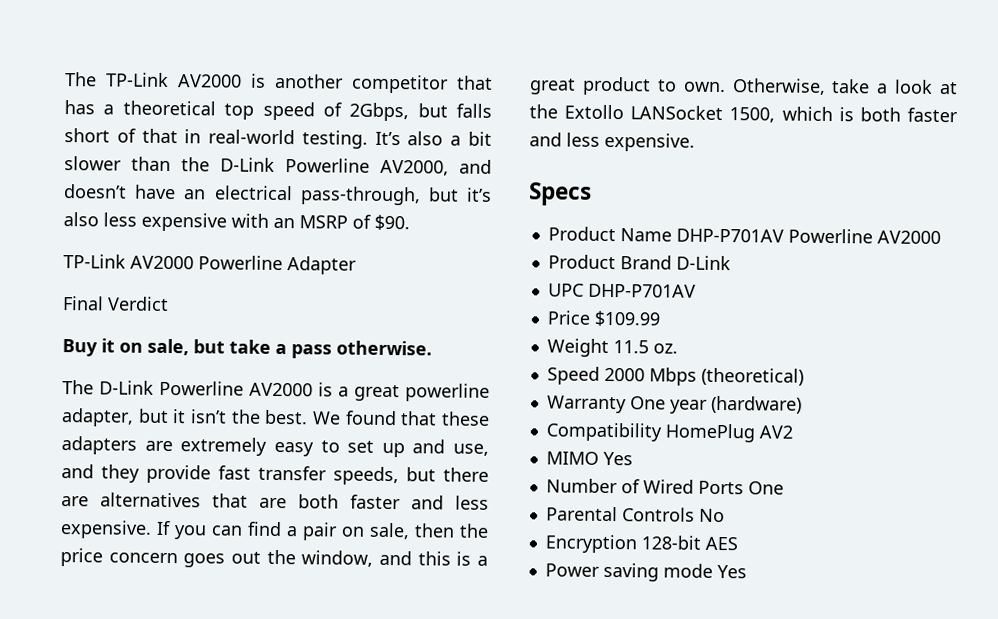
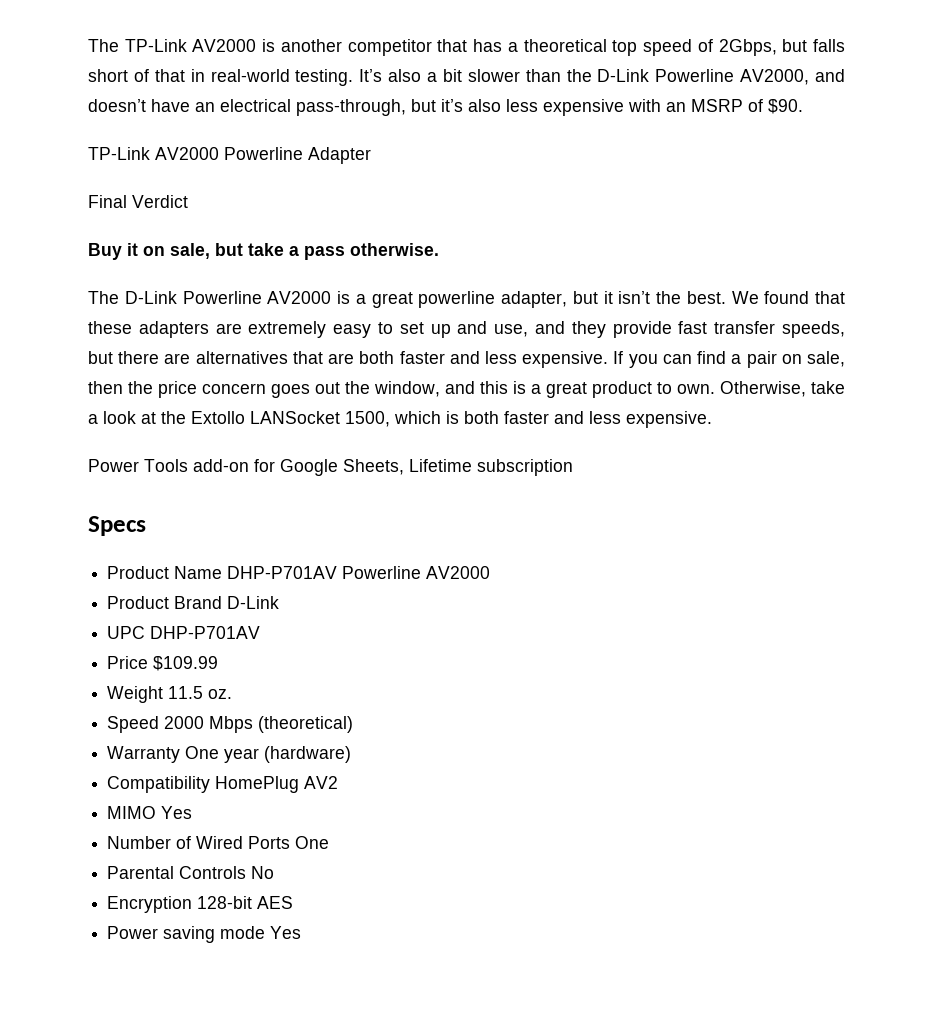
+ Power Tools add-on for Google Sheets, Lifetime subscription

